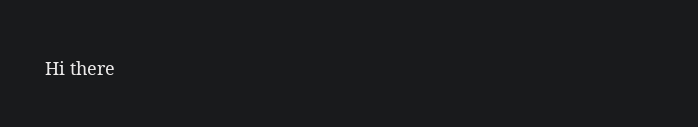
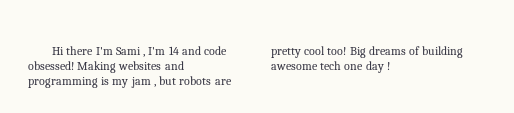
- Hi there
+ Hi there I'm Sami , I'm 14 and code obsessed! Making websites and programming is my jam , but robots are pretty cool too! Big dreams of building awesome tech one day !

